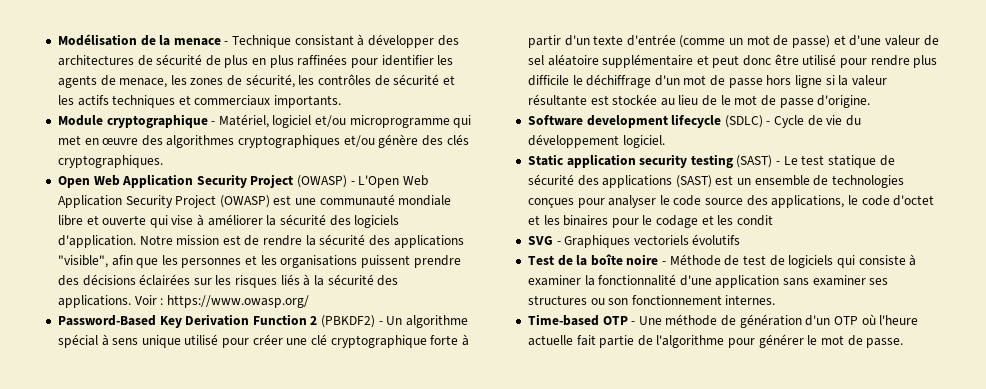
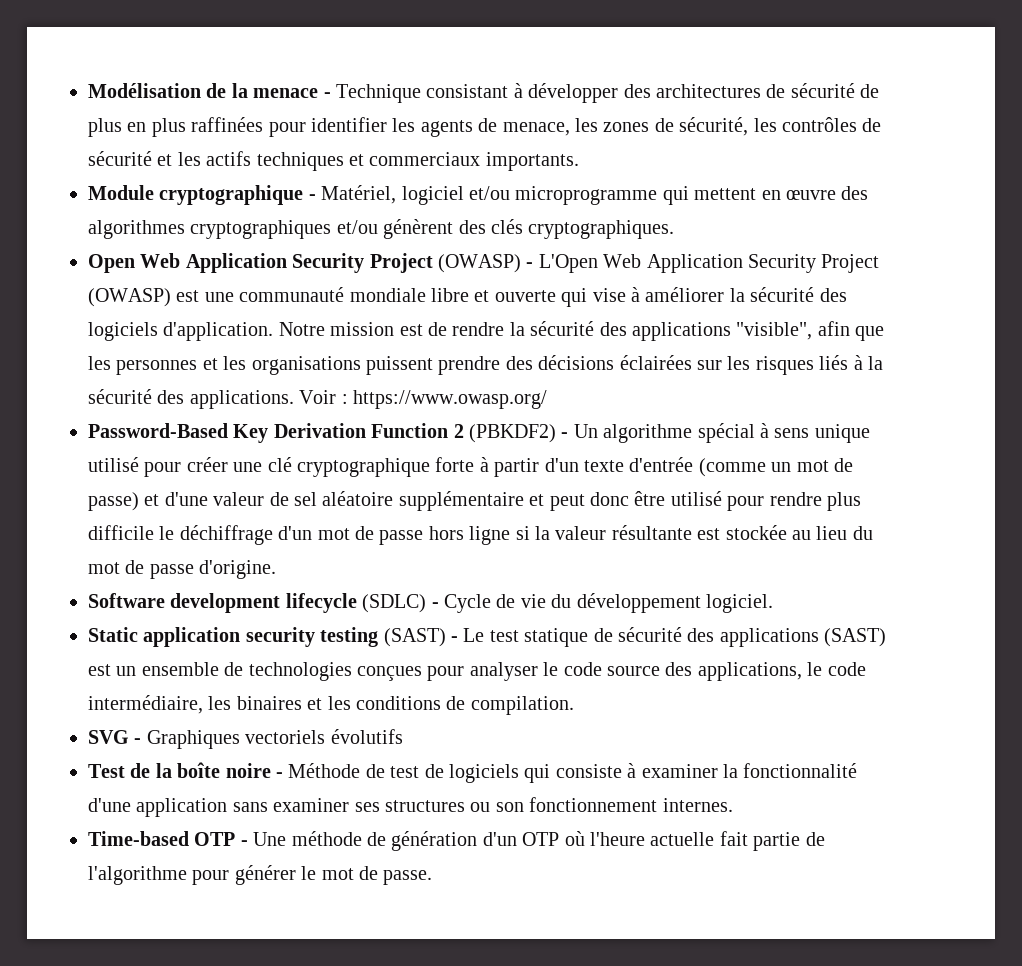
- Module cryptographique - Matériel, logiciel et/ou microprogramme qui met en œuvre des algorithmes cryptographiques et/ou génère des clés cryptographiques.
+ Module cryptographique - Matériel, logiciel et/ou microprogramme qui mettent en œuvre des algorithmes cryptographiques et/ou génèrent des clés cryptographiques.
- Password-Based Key Derivation Function 2 (PBKDF2) - Un algorithme spécial à sens unique utilisé pour créer une clé cryptographique forte à partir d'un texte d'entrée (comme un mot de passe) et d'une valeur de sel aléatoire supplémentaire et peut donc être utilisé pour rendre plus difficile le déchiffrage d'un mot de passe hors ligne si la valeur résultante est stockée au lieu de le mot de passe d'origine.
+ Password-Based Key Derivation Function 2 (PBKDF2) - Un algorithme spécial à sens unique utilisé pour créer une clé cryptographique forte à partir d'un texte d'entrée (comme un mot de passe) et d'une valeur de sel aléatoire supplémentaire et peut donc être utilisé pour rendre plus difficile le déchiffrage d'un mot de passe hors ligne si la valeur résultante est stockée au lieu du mot de passe d'origine.
- Static application security testing (SAST) - Le test statique de sécurité des applications (SAST) est un ensemble de technologies conçues pour analyser le code source des applications, le code d'octet et les binaires pour le codage et les condit
+ Static application security testing (SAST) - Le test statique de sécurité des applications (SAST) est un ensemble de technologies conçues pour analyser le code source des applications, le code intermédiaire, les binaires et les conditions de compilation.

